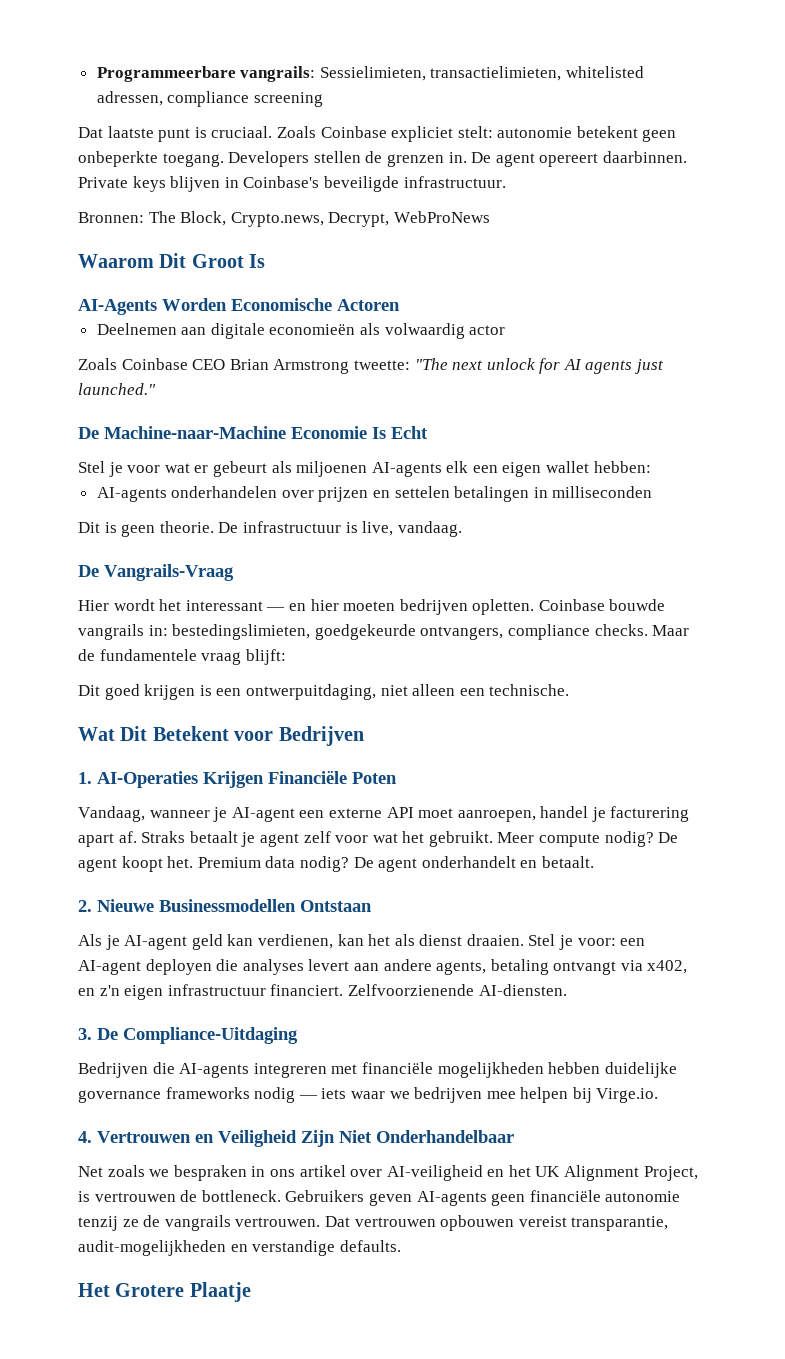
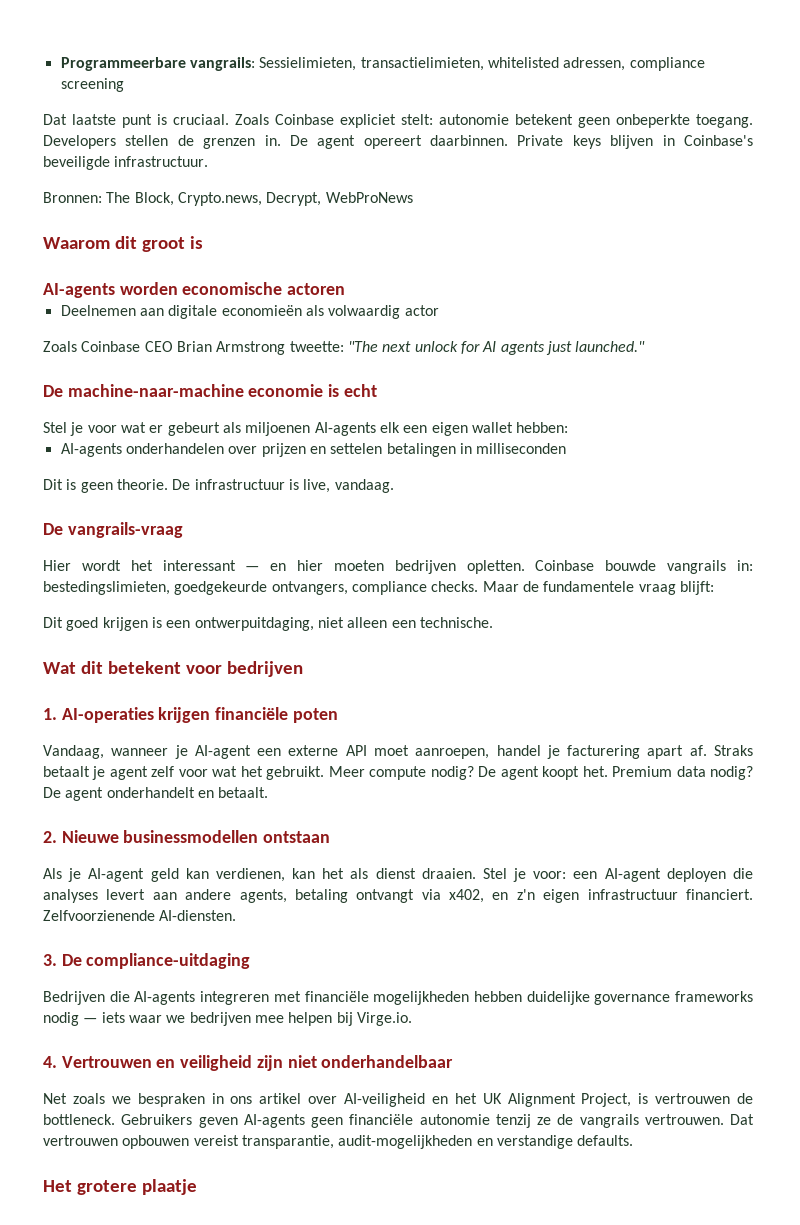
- Waarom Dit Groot Is
- AI-Agents Worden Economische Actoren
+ Waarom dit groot is
+ AI-agents worden economische actoren
- De Machine-naar-Machine Economie Is Echt
+ De machine-naar-machine economie is echt
- De Vangrails-Vraag
+ De vangrails-vraag
- Wat Dit Betekent voor Bedrijven
- 1. AI-Operaties Krijgen Financiële Poten
+ Wat dit betekent voor bedrijven
+ 1. AI-operaties krijgen financiële poten
- 2. Nieuwe Businessmodellen Ontstaan
+ 2. Nieuwe businessmodellen ontstaan
- 3. De Compliance-Uitdaging
+ 3. De compliance-uitdaging
- 4. Vertrouwen en Veiligheid Zijn Niet Onderhandelbaar
+ 4. Vertrouwen en veiligheid zijn niet onderhandelbaar
- Het Grotere Plaatje
+ Het grotere plaatje

